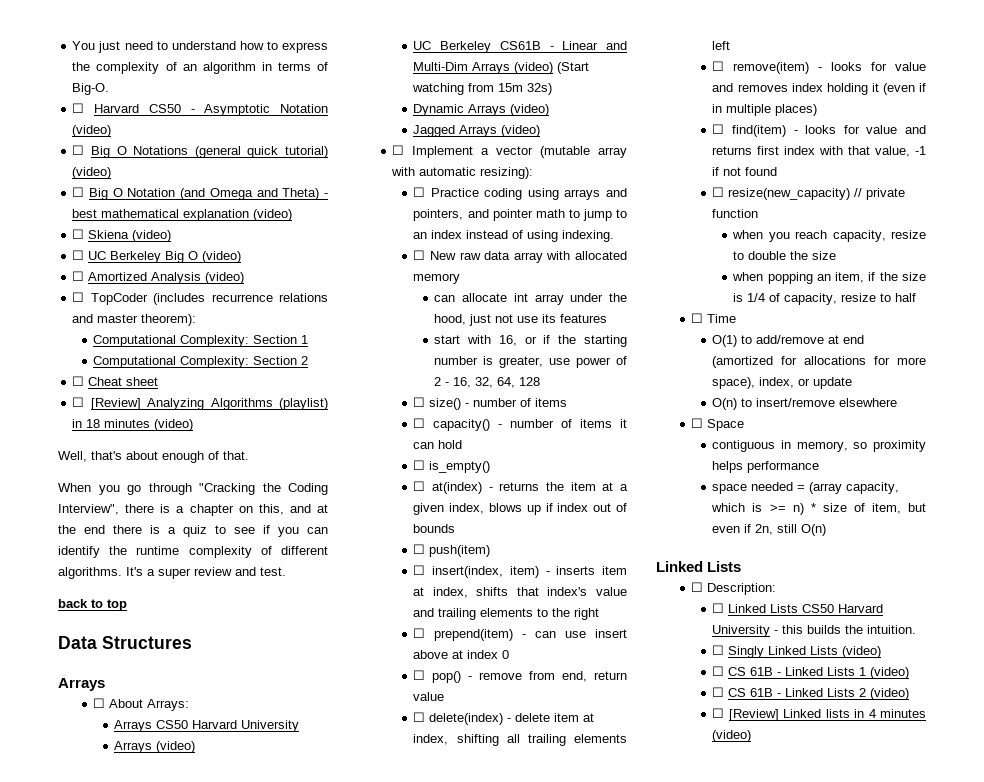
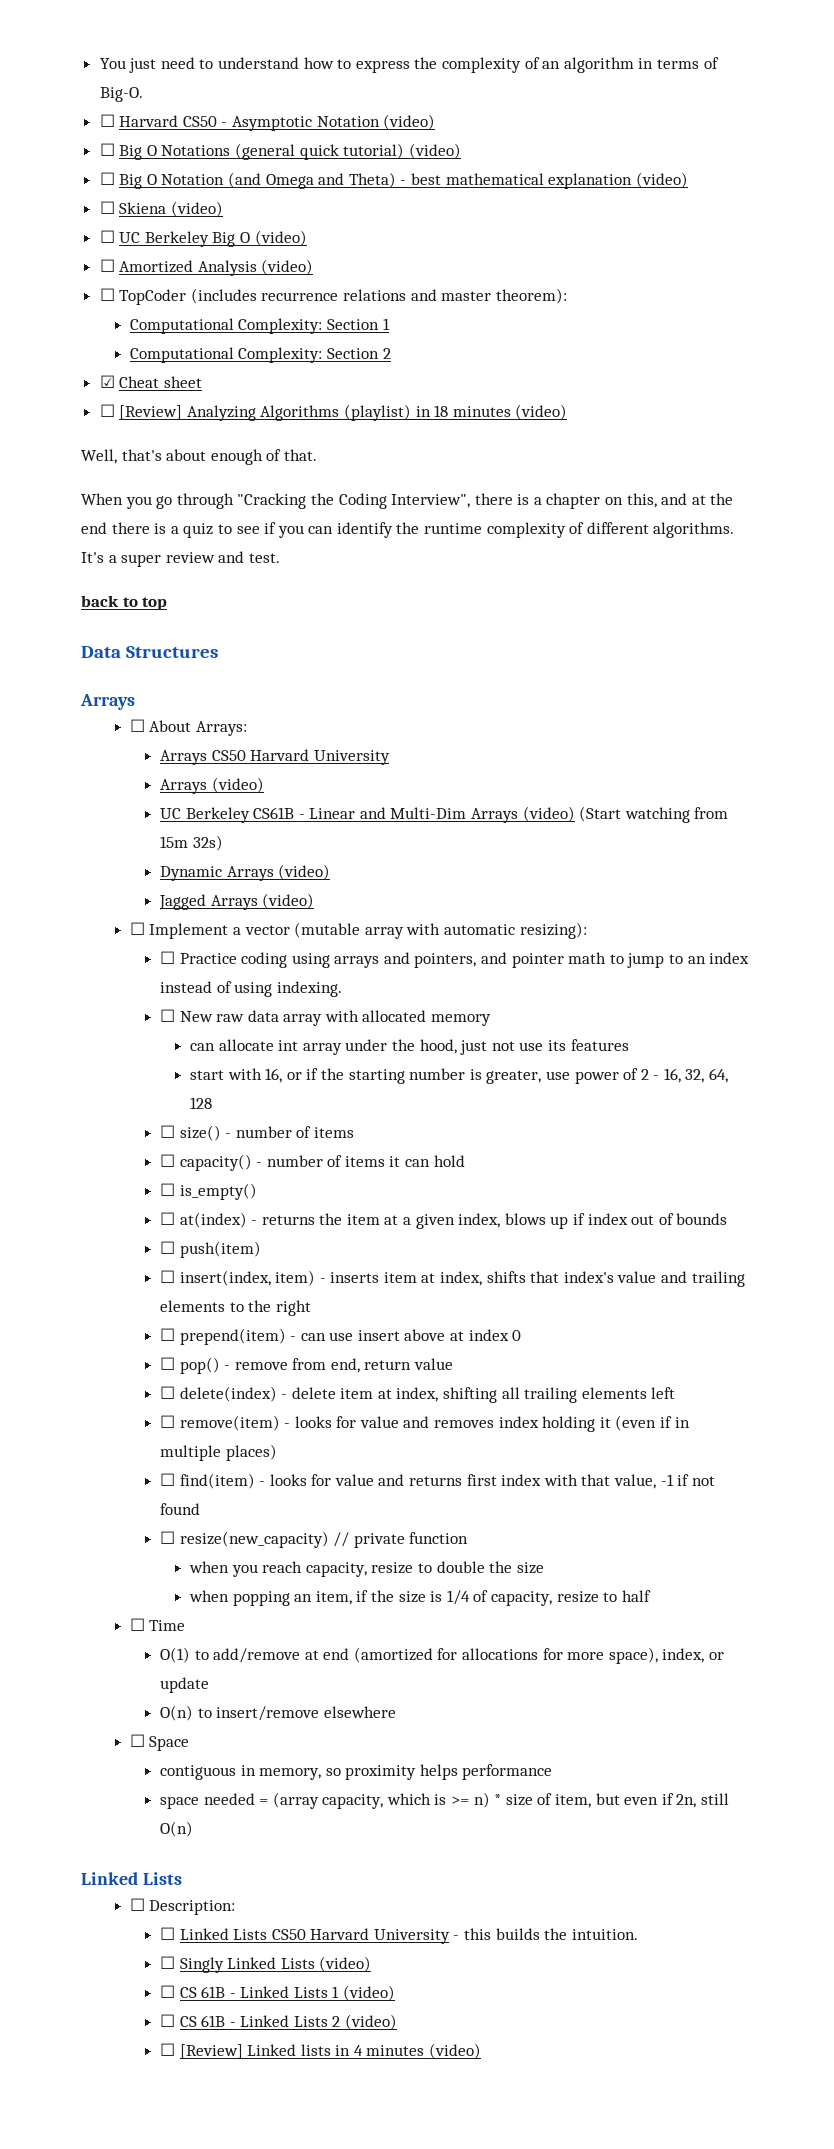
- ☐ Cheat sheet
+ ☑ Cheat sheet

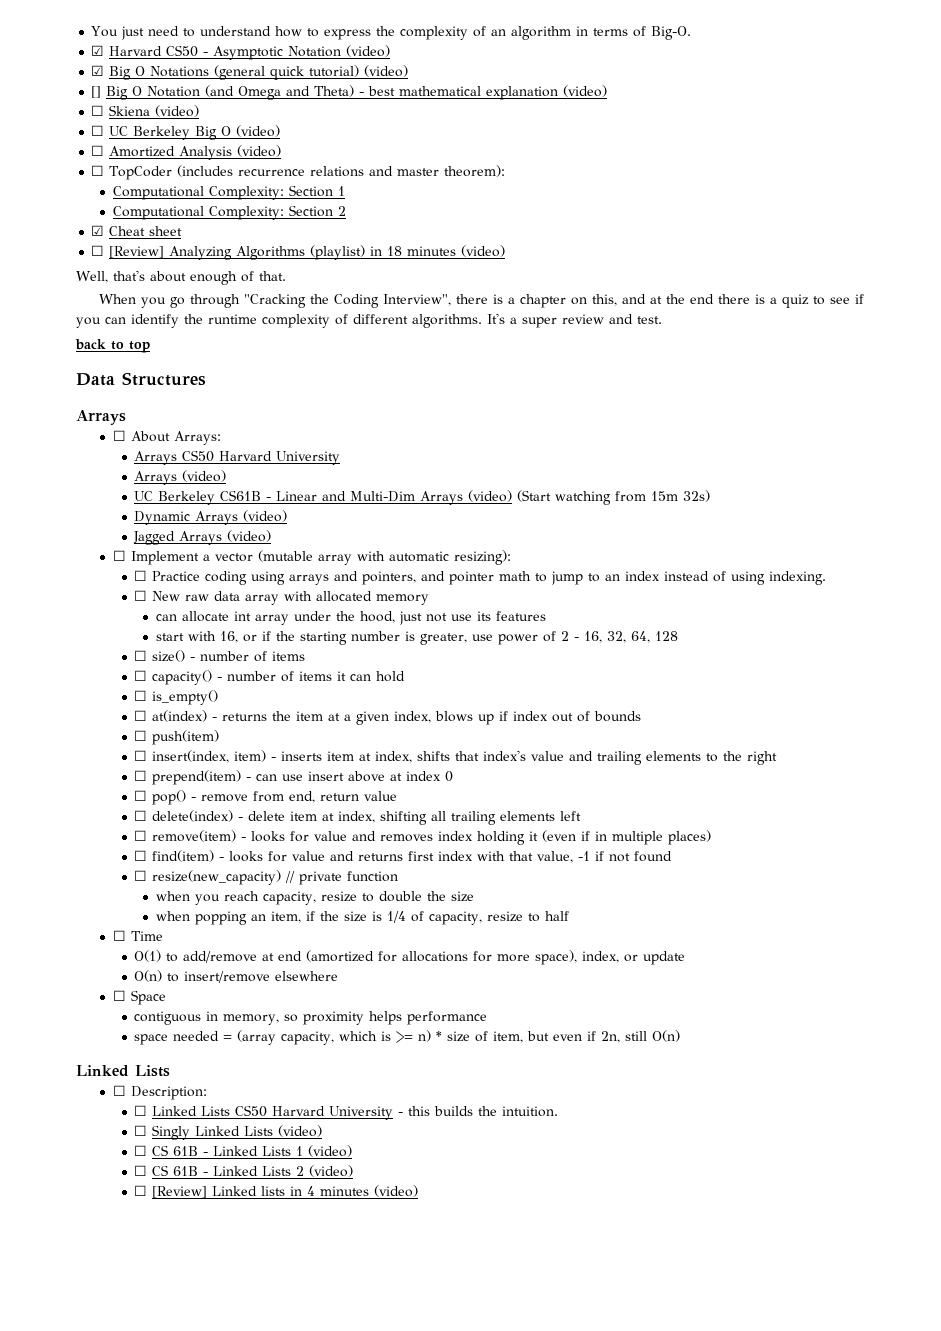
- ☐ Harvard CS50 - Asymptotic Notation (video)
+ ☑ Harvard CS50 - Asymptotic Notation (video)
- ☐ Big O Notations (general quick tutorial) (video)
+ ☑ Big O Notations (general quick tutorial) (video)
- ☐ Big O Notation (and Omega and Theta) - best mathematical explanation (video)
+ [] Big O Notation (and Omega and Theta) - best mathematical explanation (video)

